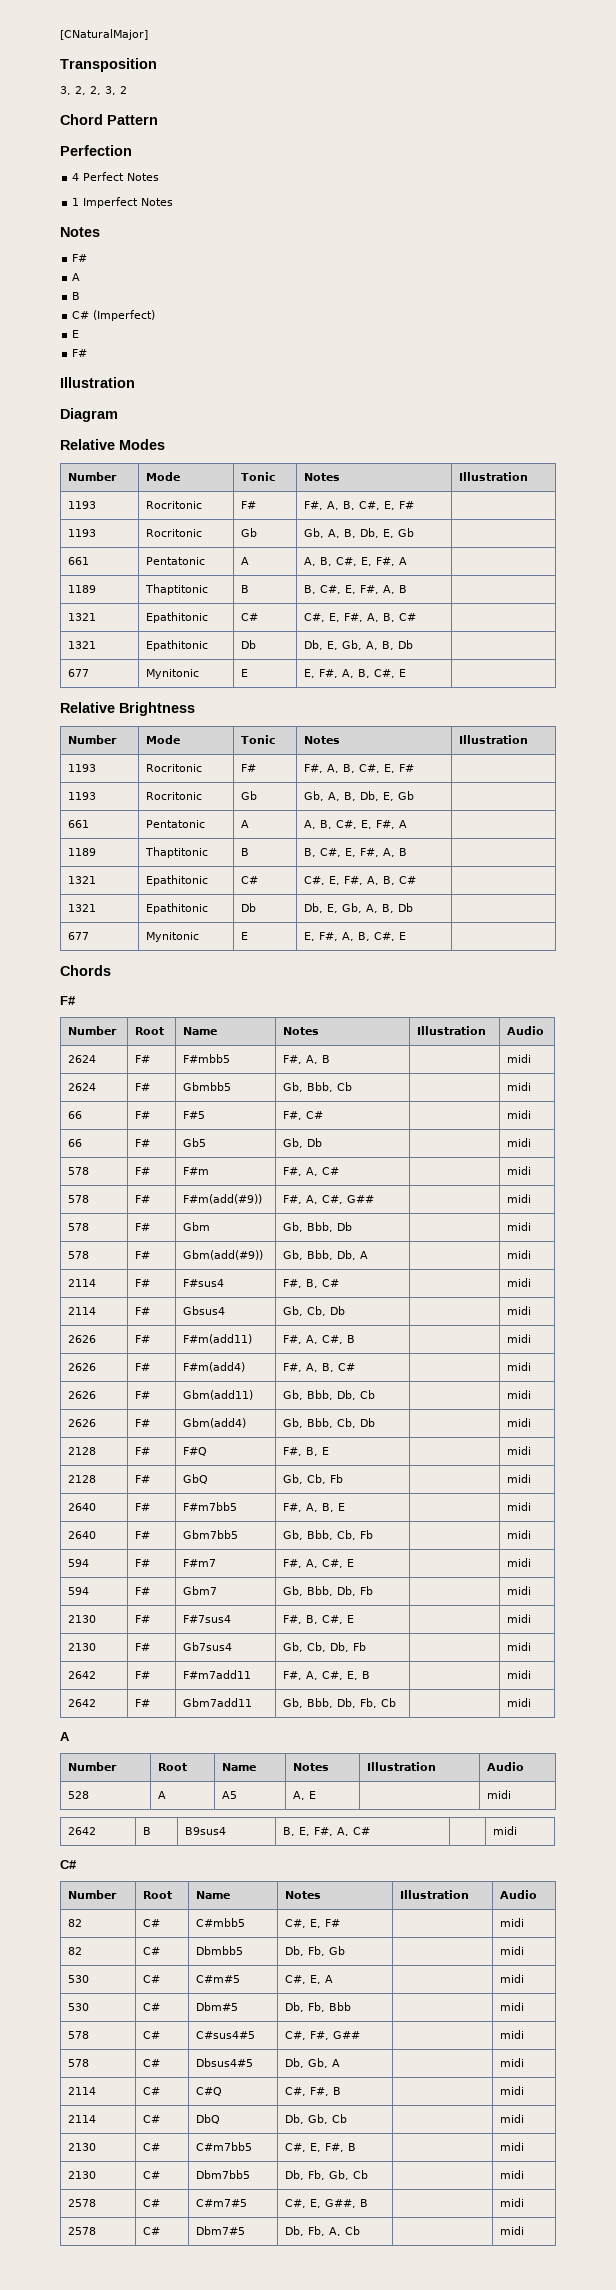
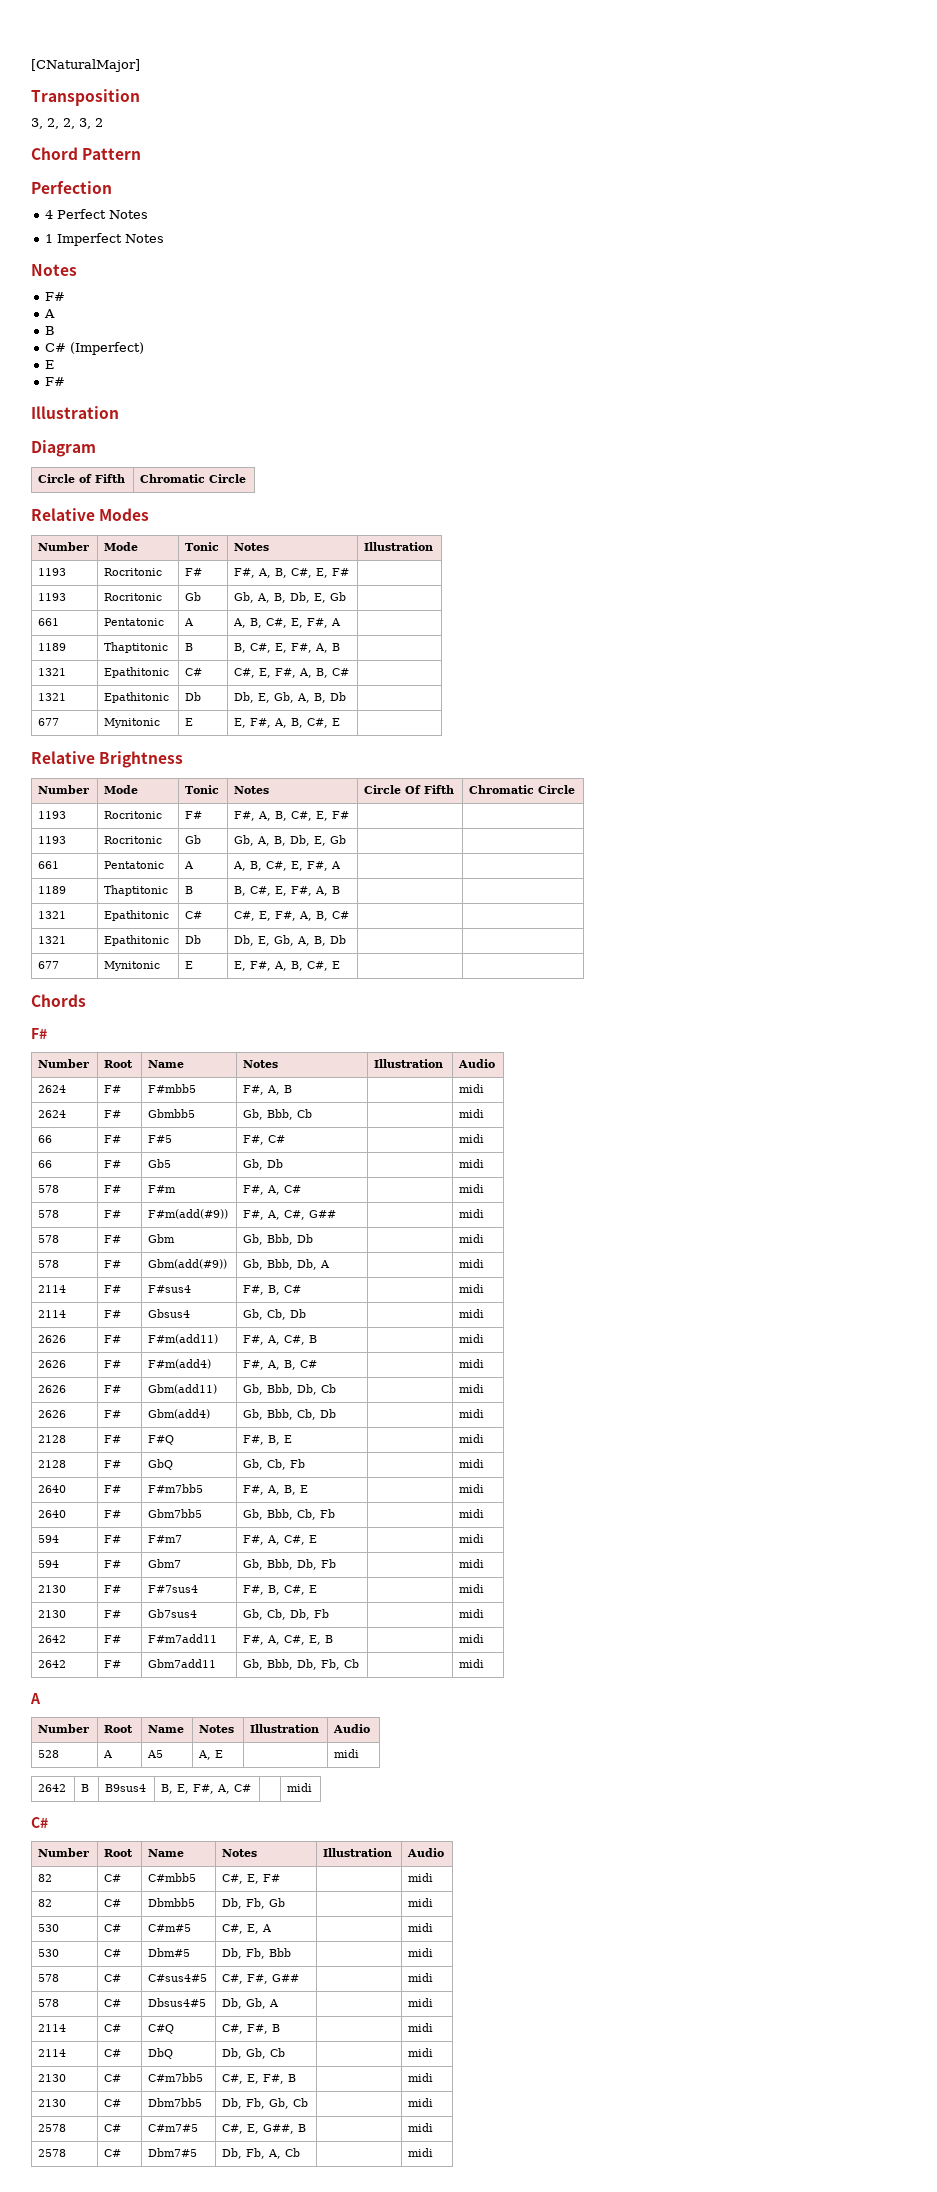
+ Circle of Fifth | Chromatic Circle
  Relative Brightness
- Number | Mode | Tonic | Notes | Illustration
- 1193 | Rocritonic | F# | F#, A, B, C#, E, F# |
- 1193 | Rocritonic | Gb | Gb, A, B, Db, E, Gb |
- 661 | Pentatonic | A | A, B, C#, E, F#, A |
- 1189 | Thaptitonic | B | B, C#, E, F#, A, B |
- 1321 | Epathitonic | C# | C#, E, F#, A, B, C# |
- 1321 | Epathitonic | Db | Db, E, Gb, A, B, Db |
- 677 | Mynitonic | E | E, F#, A, B, C#, E |
+ Number | Mode | Tonic | Notes | Circle Of Fifth | Chromatic Circle
+ 1193 | Rocritonic | F# | F#, A, B, C#, E, F# | |
+ 1193 | Rocritonic | Gb | Gb, A, B, Db, E, Gb | |
+ 661 | Pentatonic | A | A, B, C#, E, F#, A | |
+ 1189 | Thaptitonic | B | B, C#, E, F#, A, B | |
+ 1321 | Epathitonic | C# | C#, E, F#, A, B, C# | |
+ 1321 | Epathitonic | Db | Db, E, Gb, A, B, Db | |
+ 677 | Mynitonic | E | E, F#, A, B, C#, E | |

